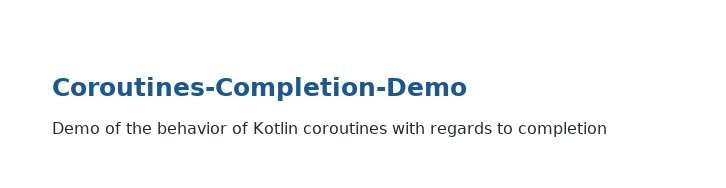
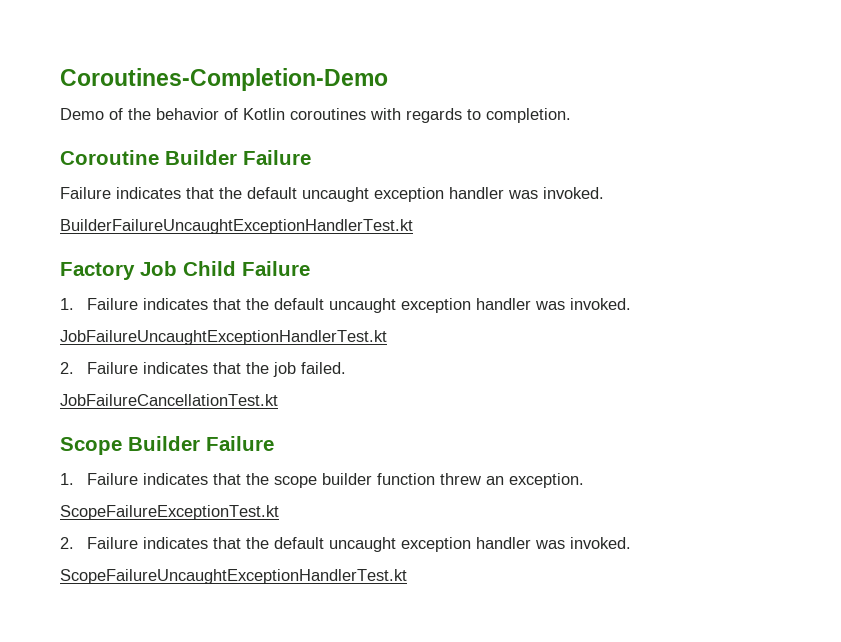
- Demo of the behavior of Kotlin coroutines with regards to completion
+ Demo of the behavior of Kotlin coroutines with regards to completion.
+ Coroutine Builder Failure
+ Failure indicates that the default uncaught exception handler was invoked.
+ BuilderFailureUncaughtExceptionHandlerTest.kt
+ Factory Job Child Failure
+ 1. Failure indicates that the default uncaught exception handler was invoked.
+ JobFailureUncaughtExceptionHandlerTest.kt
+ 2. Failure indicates that the job failed.
+ JobFailureCancellationTest.kt
+ Scope Builder Failure
+ 1. Failure indicates that the scope builder function threw an exception.
+ ScopeFailureExceptionTest.kt
+ 2. Failure indicates that the default uncaught exception handler was invoked.
+ ScopeFailureUncaughtExceptionHandlerTest.kt

